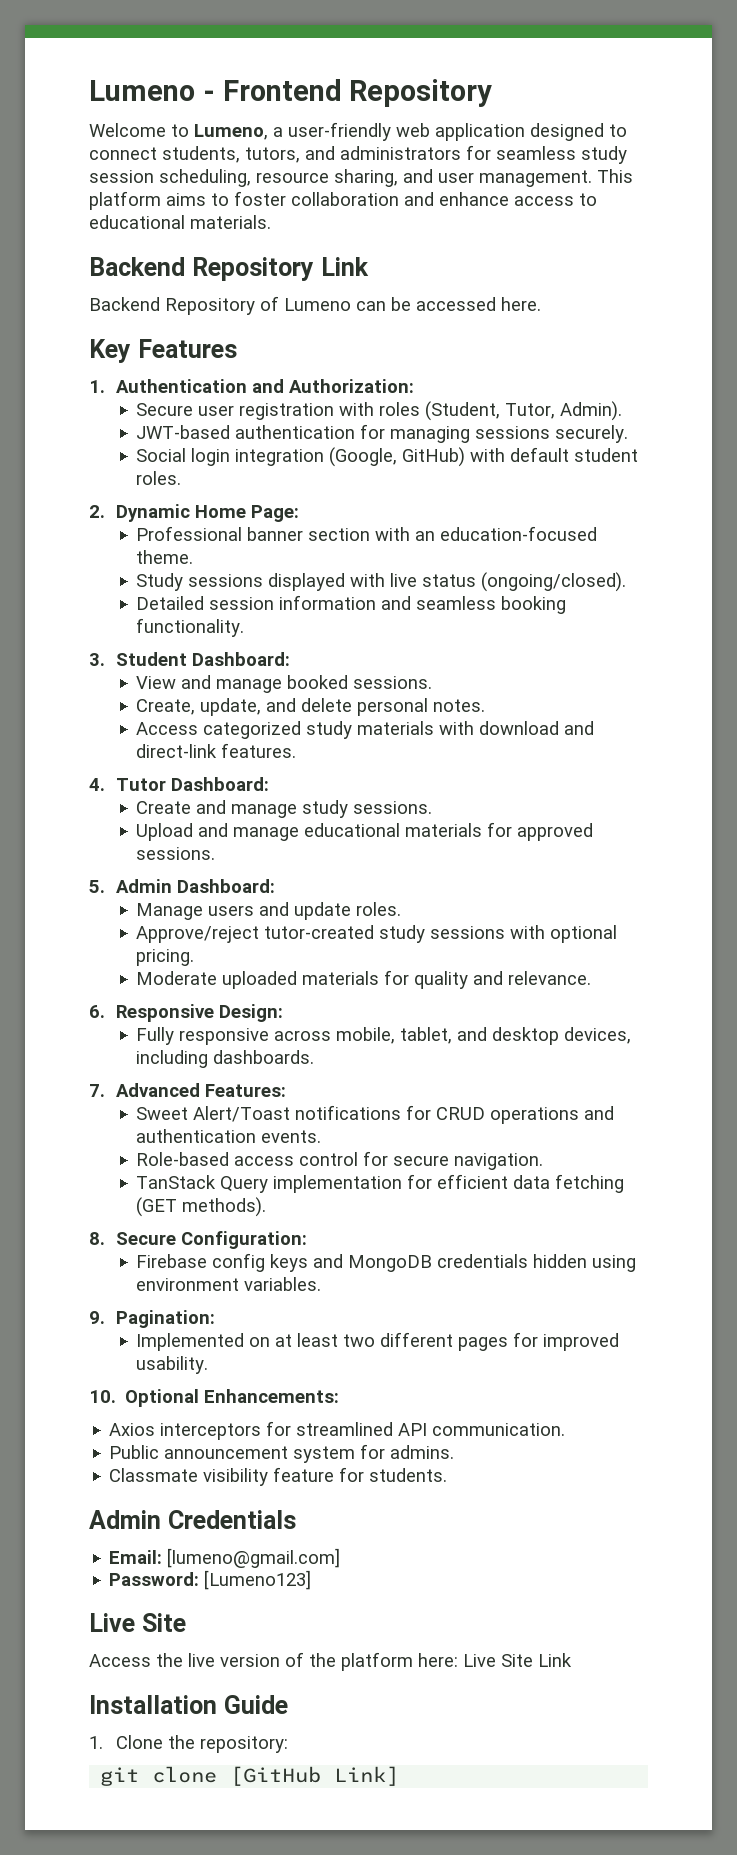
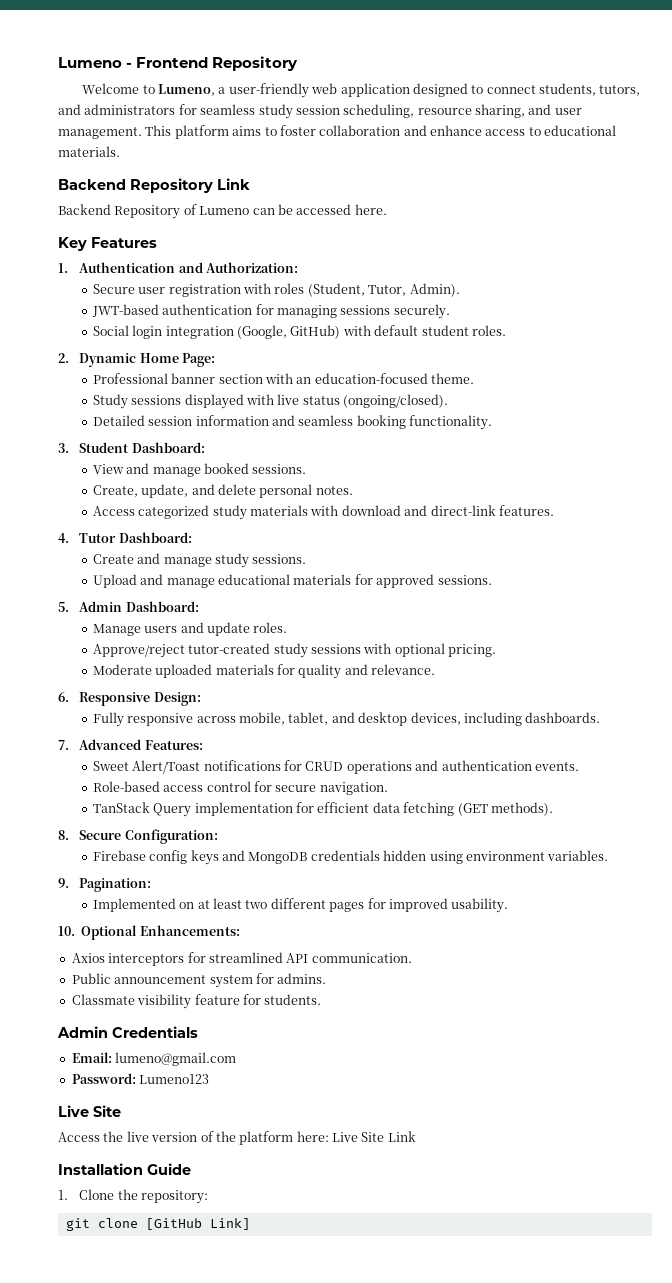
- Email: [lumeno@gmail.com]
+ Email: lumeno@gmail.com
- Password: [Lumeno123]
+ Password: Lumeno123

